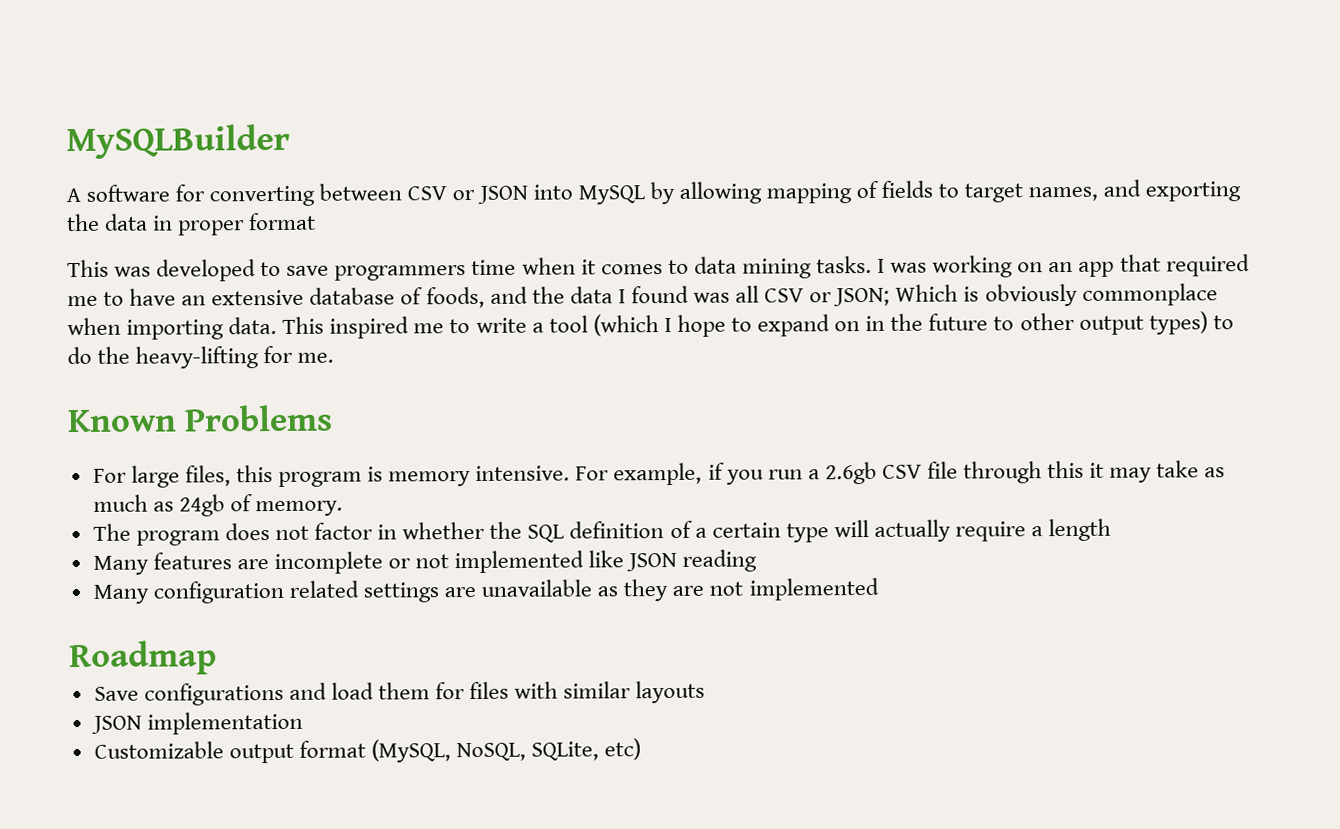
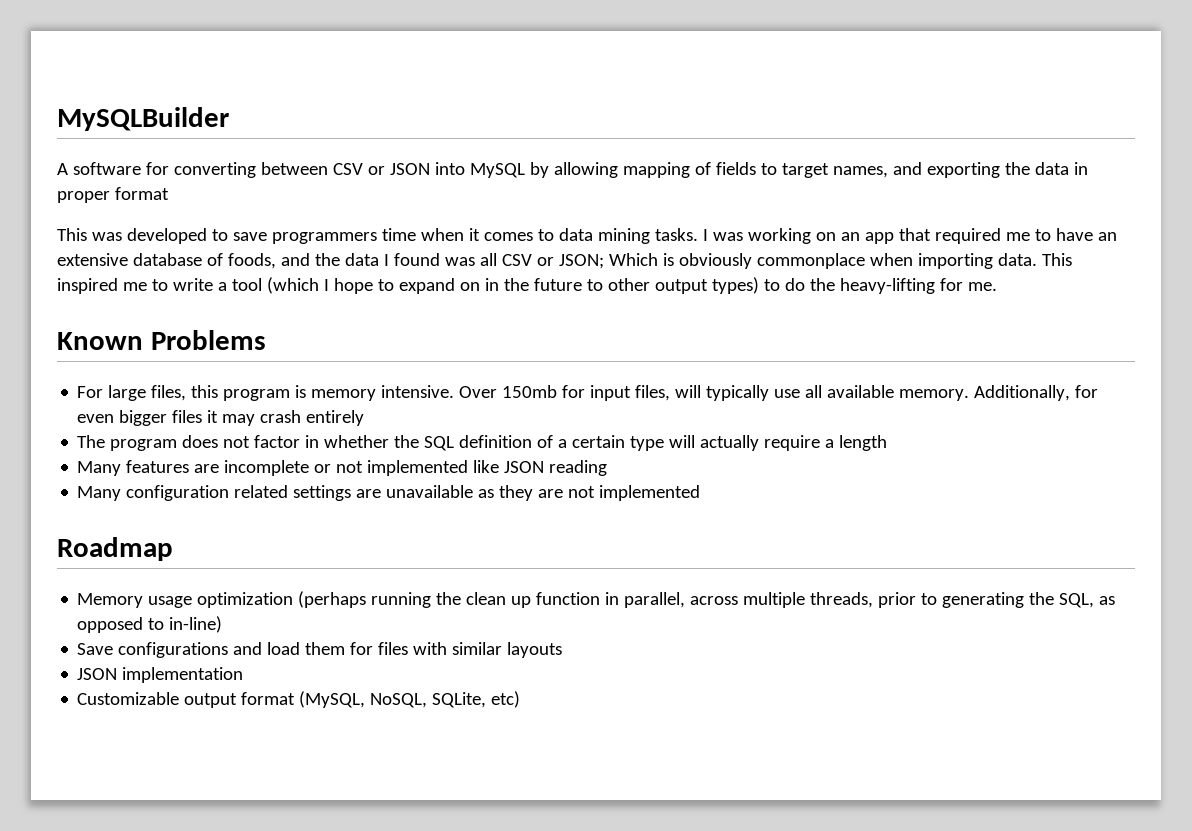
- For example, if you run a 2.6gb CSV file through this it may take as much as 24gb of memory.
+ Over 150mb for input files, will typically use all available memory. Additionally, for even bigger files it may crash entirely
+ Memory usage optimization (perhaps running the clean up function in parallel, across multiple threads, prior to generating the SQL, as opposed to in-line)

